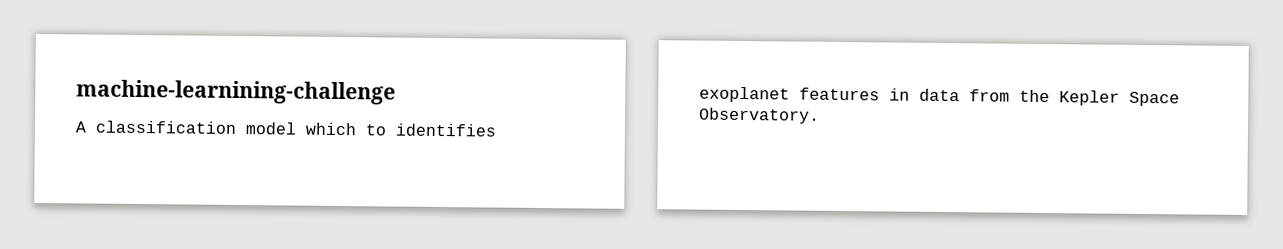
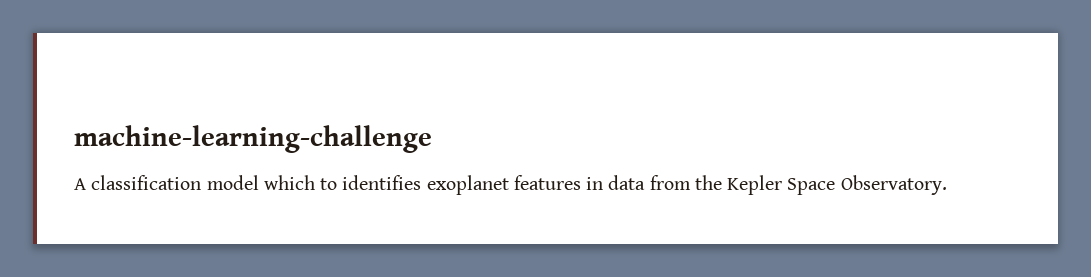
- machine-learnining-challenge
+ machine-learning-challenge

